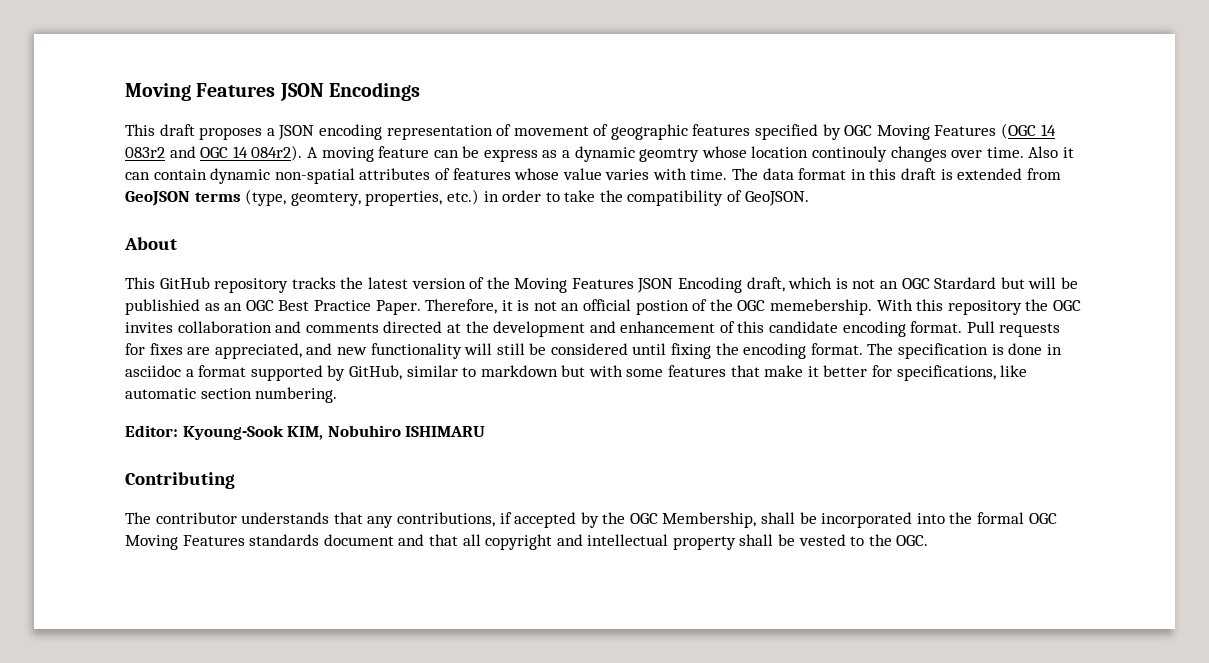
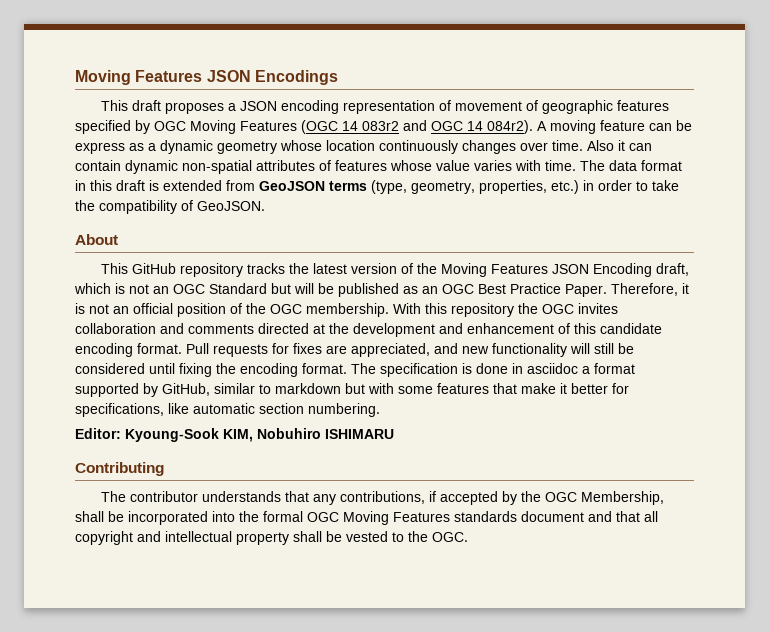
- A moving feature can be express as a dynamic geomtry whose location continouly changes over time.
+ A moving feature can be express as a dynamic geometry whose location continuously changes over time.
- The data format in this draft is extended from GeoJSON terms (type, geomtery, properties, etc.) in order to take the compatibility of GeoJSON.
+ The data format in this draft is extended from GeoJSON terms (type, geometry, properties, etc.) in order to take the compatibility of GeoJSON.
- This GitHub repository tracks the latest version of the Moving Features JSON Encoding draft, which is not an OGC Stardard but will be publishied as an OGC Best Practice Paper.
+ This GitHub repository tracks the latest version of the Moving Features JSON Encoding draft, which is not an OGC Standard but will be published as an OGC Best Practice Paper.
- Therefore, it is not an official postion of the OGC memebership.
+ Therefore, it is not an official position of the OGC membership.

